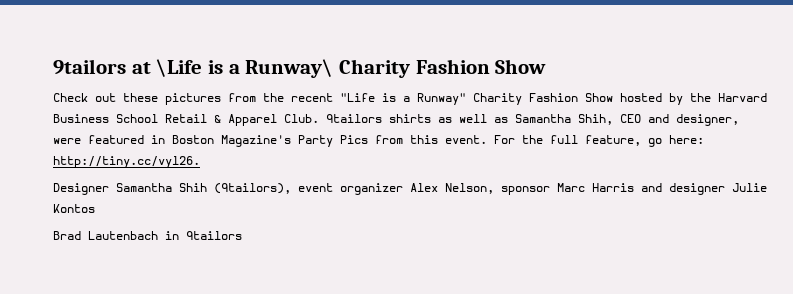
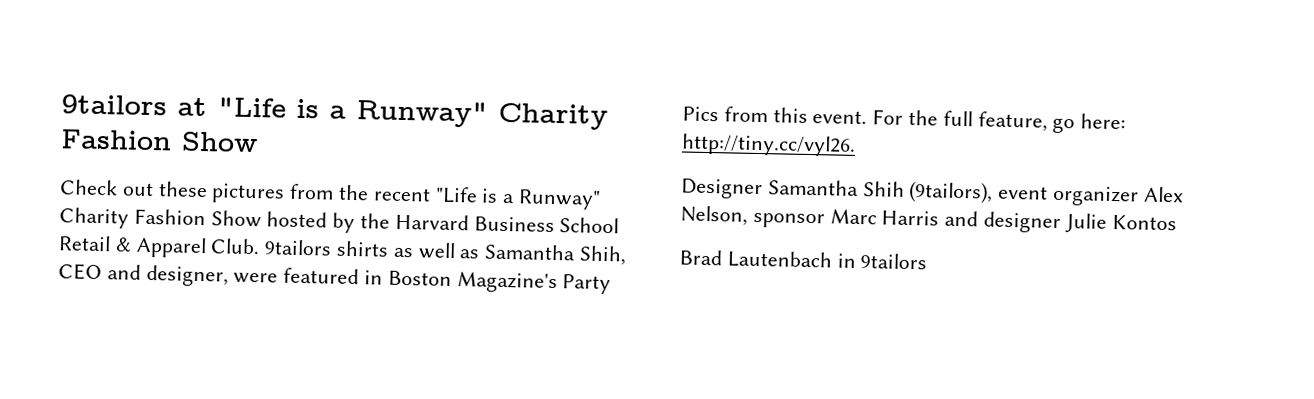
- 9tailors at \Life is a Runway\ Charity Fashion Show
+ 9tailors at "Life is a Runway" Charity Fashion Show

